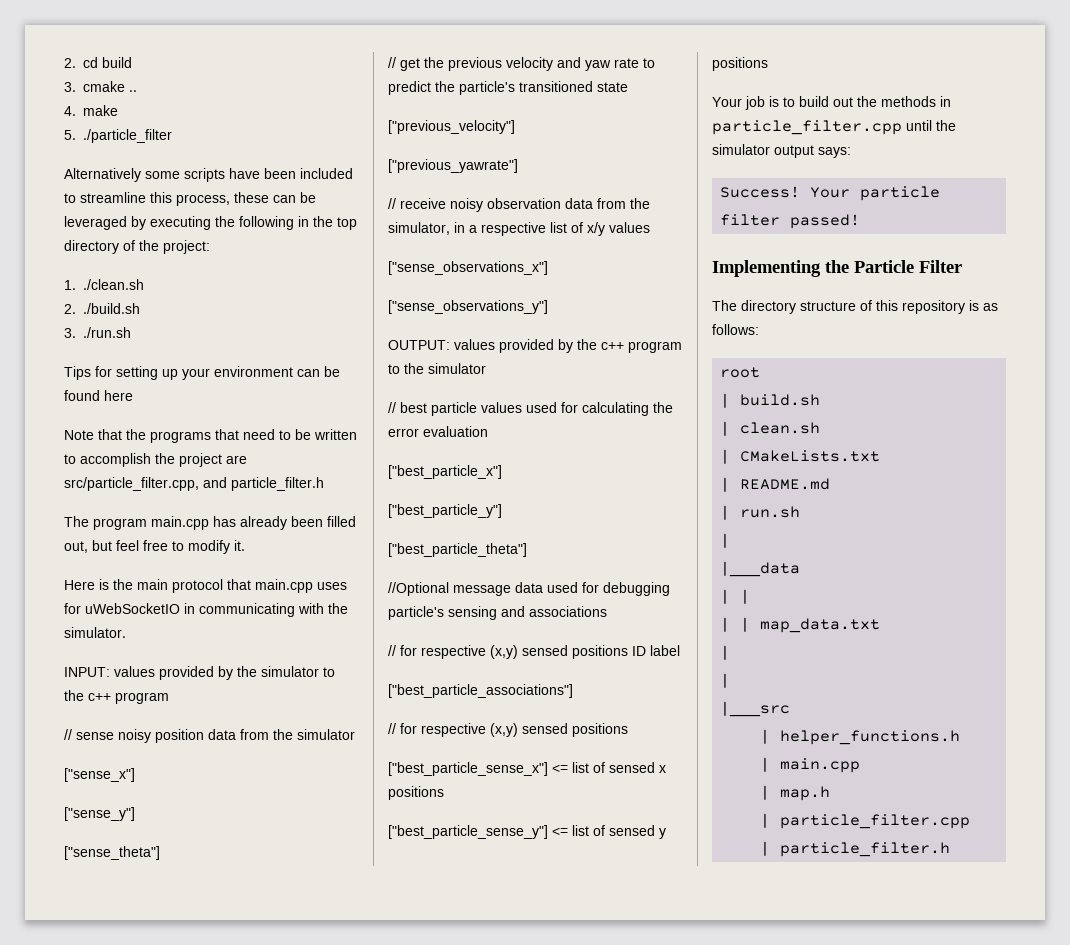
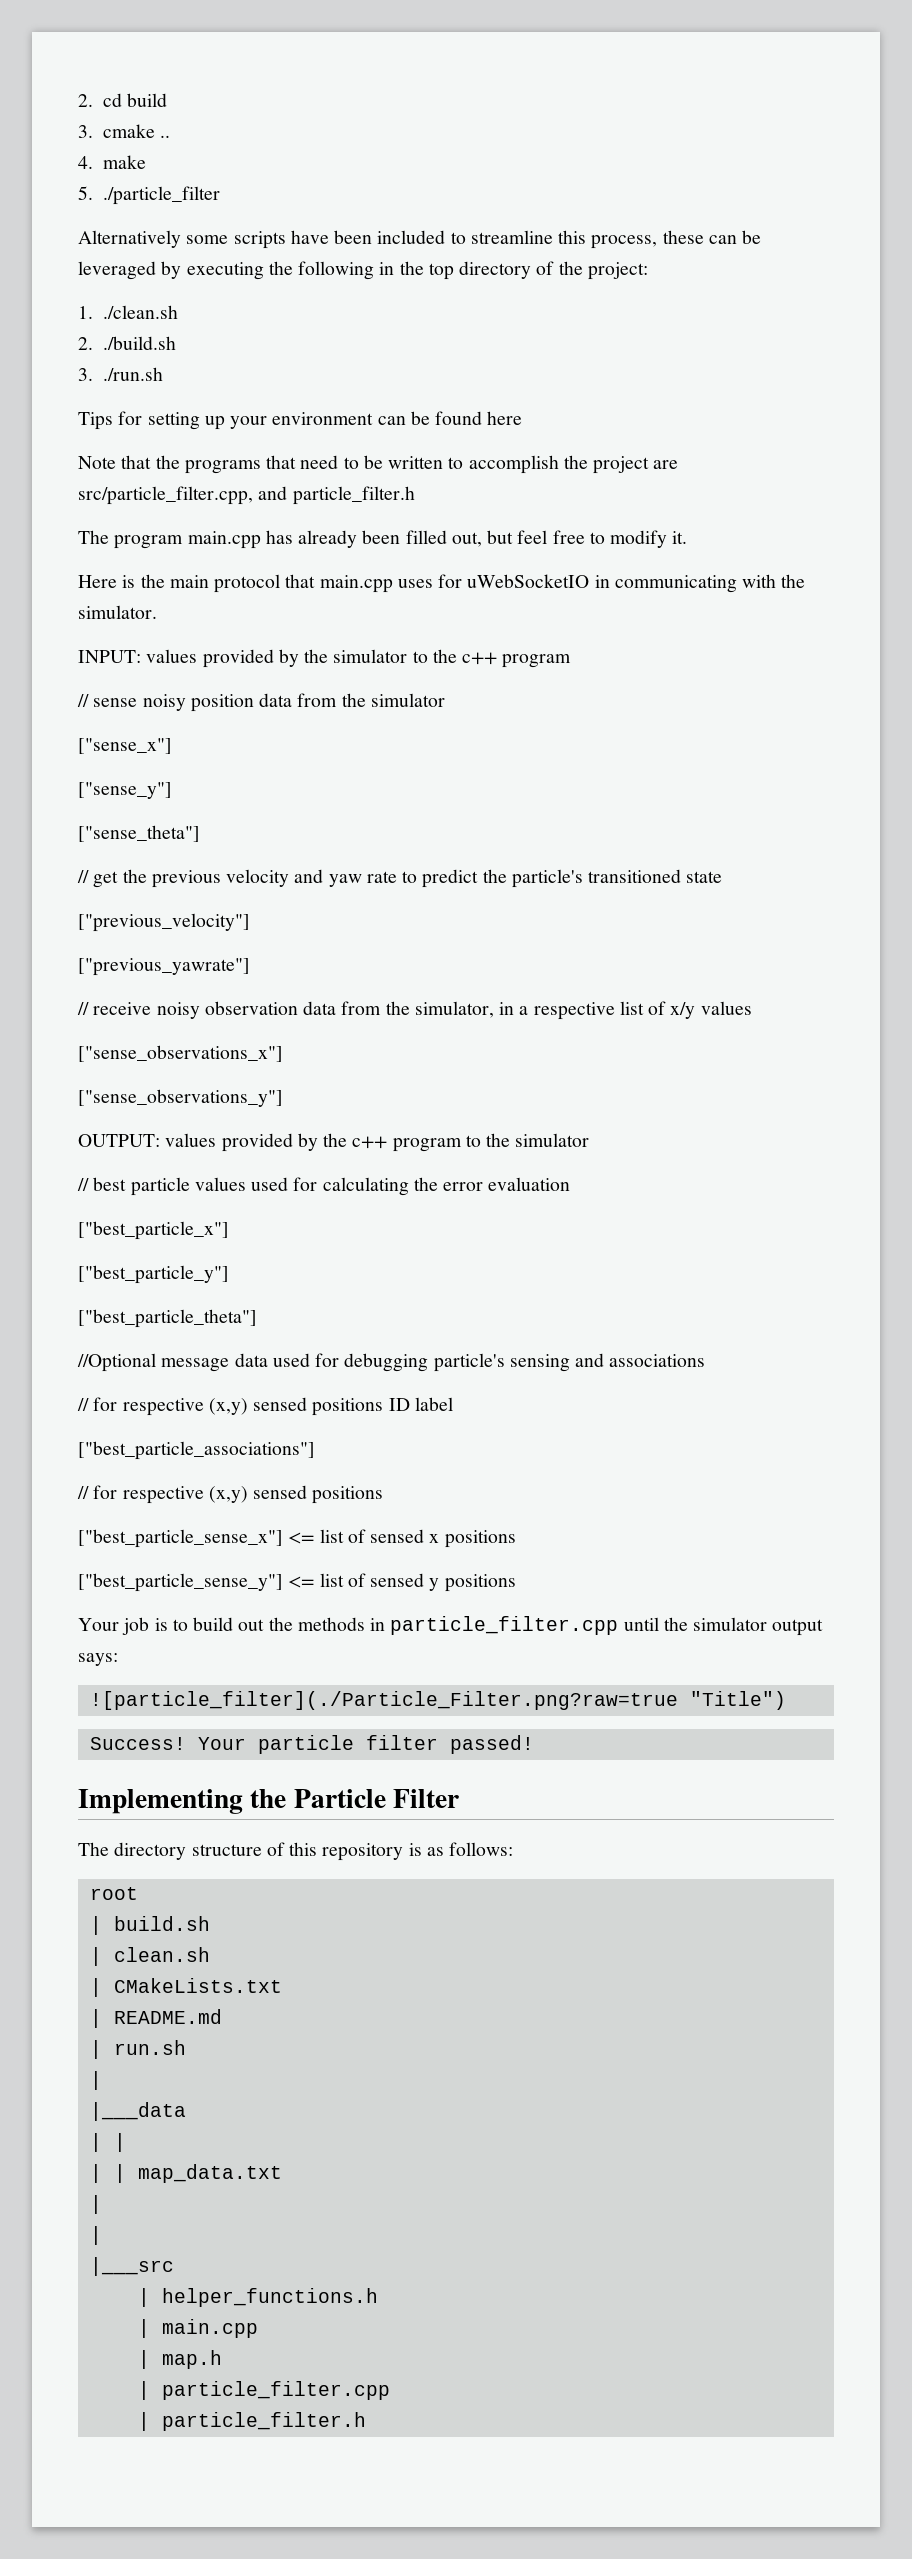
+ ![particle_filter](./Particle_Filter.png?raw=true "Title")

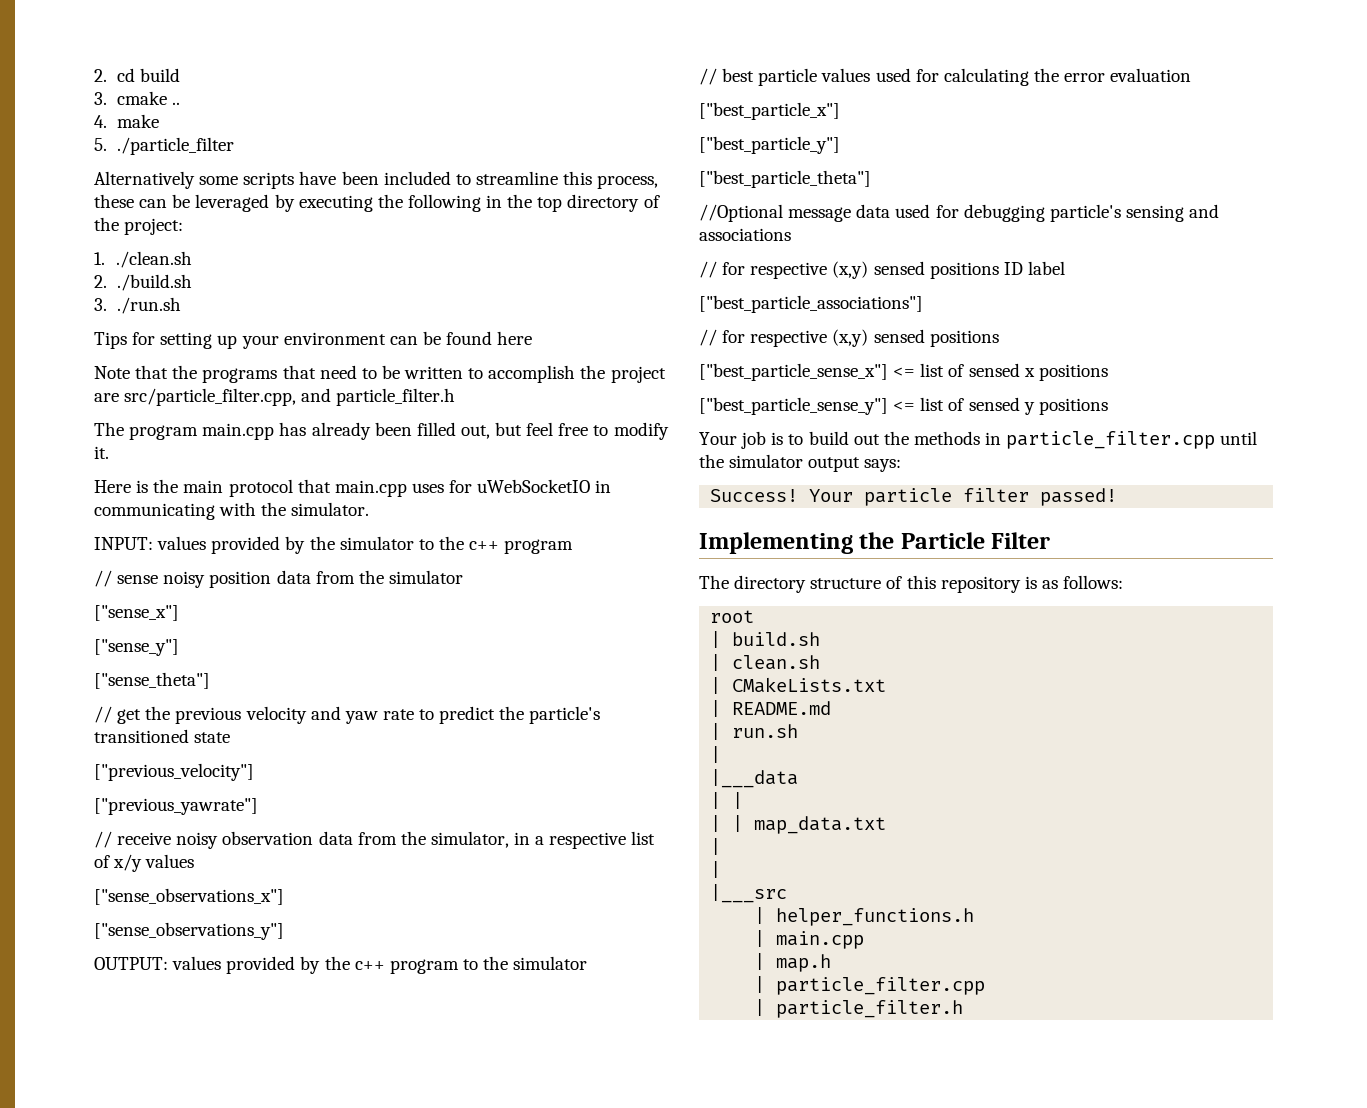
- ![particle_filter](./Particle_Filter.png?raw=true "Title")

